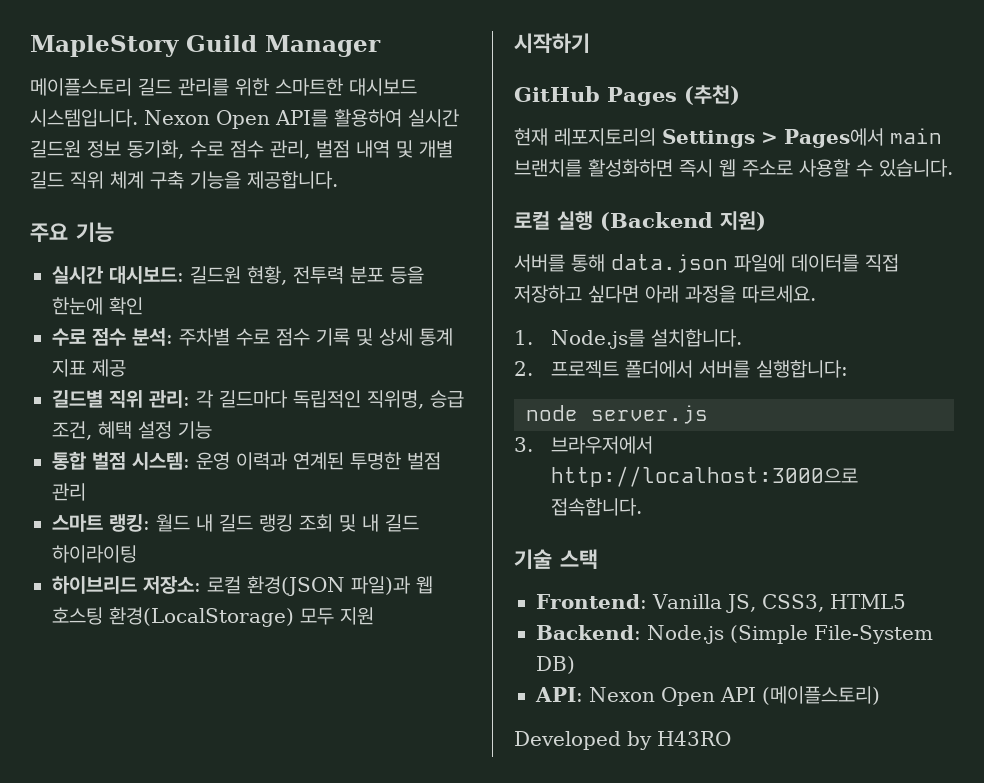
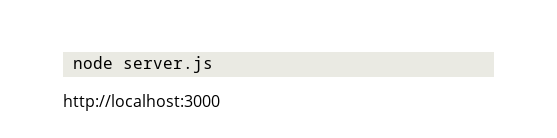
- MapleStory Guild Manager
- 메이플스토리 길드 관리를 위한 스마트한 대시보드 시스템입니다. Nexon Open API를 활용하여 실시간 길드원 정보 동기화, 수로 점수 관리, 벌점 내역 및 개별 길드 직위 체계 구축 기능을 제공합니다.
- 주요 기능
- 실시간 대시보드: 길드원 현황, 전투력 분포 등을 한눈에 확인
- 수로 점수 분석: 주차별 수로 점수 기록 및 상세 통계 지표 제공
- 길드별 직위 관리: 각 길드마다 독립적인 직위명, 승급 조건, 혜택 설정 기능
- 통합 벌점 시스템: 운영 이력과 연계된 투명한 벌점 관리
- 스마트 랭킹: 월드 내 길드 랭킹 조회 및 내 길드 하이라이팅
- 하이브리드 저장소: 로컬 환경(JSON 파일)과 웹 호스팅 환경(LocalStorage) 모두 지원
- 시작하기
- GitHub Pages (추천)
- 현재 레포지토리의 Settings > Pages에서 main 브랜치를 활성화하면 즉시 웹 주소로 사용할 수 있습니다.
- 로컬 실행 (Backend 지원)
- 서버를 통해 data.json 파일에 데이터를 직접 저장하고 싶다면 아래 과정을 따르세요.
- 1. Node.js를 설치합니다.
- 2. 프로젝트 폴더에서 서버를 실행합니다:
  node server.js
- 3. 브라우저에서 http://localhost:3000으로 접속합니다.
- 기술 스택
- Frontend: Vanilla JS, CSS3, HTML5
- Backend: Node.js (Simple File-System DB)
- API: Nexon Open API (메이플스토리)
- Developed by H43RO
+ http://localhost:3000

